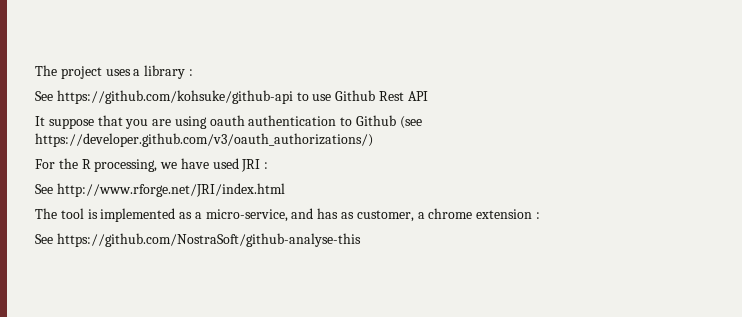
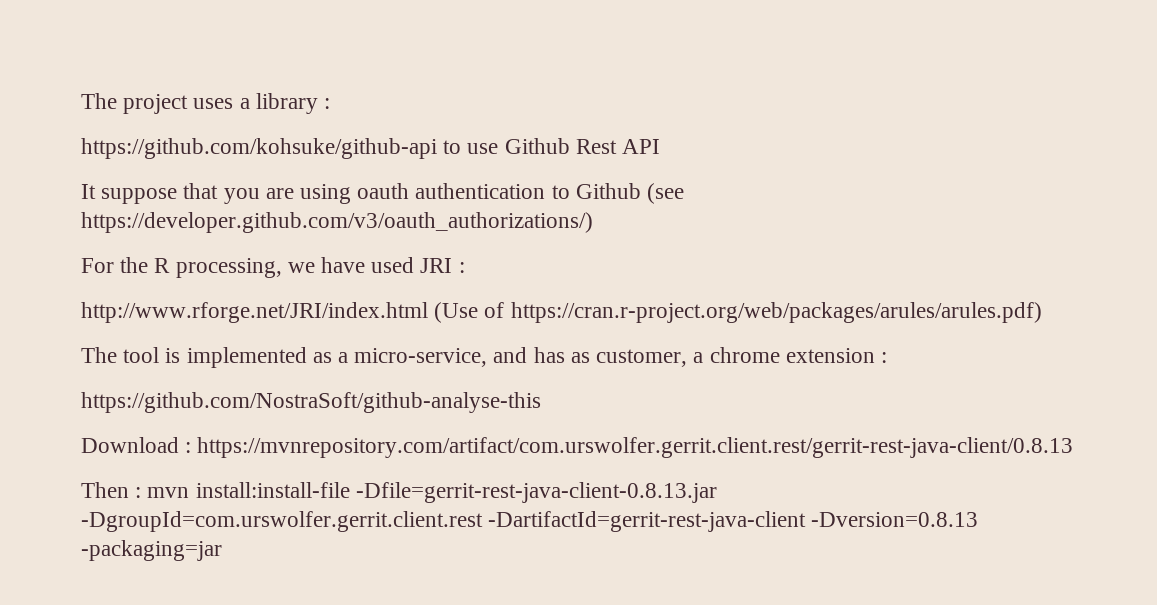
- See https://github.com/kohsuke/github-api to use Github Rest API
+ https://github.com/kohsuke/github-api to use Github Rest API
- See http://www.rforge.net/JRI/index.html
+ http://www.rforge.net/JRI/index.html (Use of https://cran.r-project.org/web/packages/arules/arules.pdf)
- See https://github.com/NostraSoft/github-analyse-this
+ https://github.com/NostraSoft/github-analyse-this
+ Download : https://mvnrepository.com/artifact/com.urswolfer.gerrit.client.rest/gerrit-rest-java-client/0.8.13
+ Then : mvn install:install-file -Dfile=gerrit-rest-java-client-0.8.13.jar -DgroupId=com.urswolfer.gerrit.client.rest -DartifactId=gerrit-rest-java-client -Dversion=0.8.13 -packaging=jar

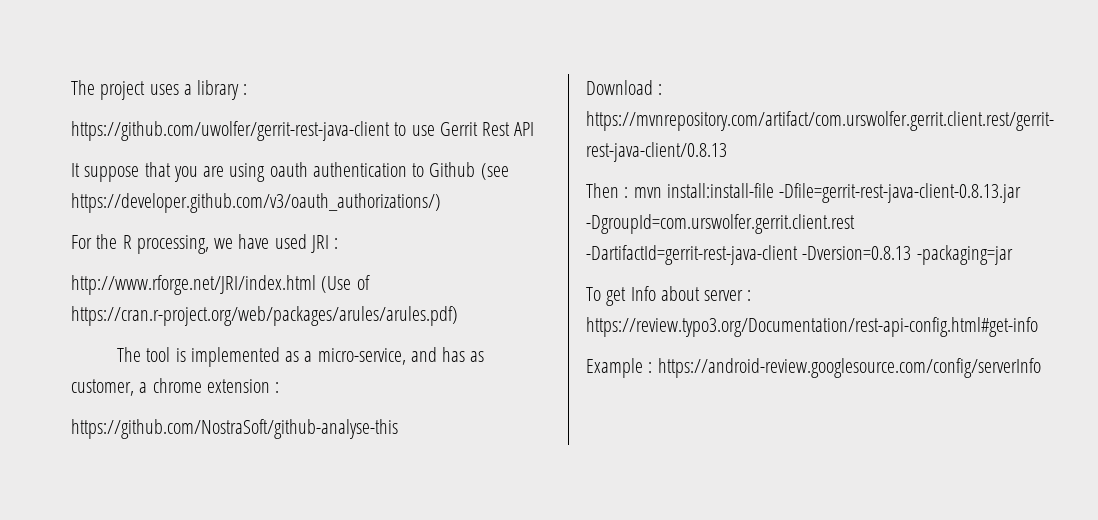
- https://github.com/kohsuke/github-api to use Github Rest API
+ https://github.com/uwolfer/gerrit-rest-java-client to use Gerrit Rest API
+ To get Info about server : https://review.typo3.org/Documentation/rest-api-config.html#get-info
+ Example : https://android-review.googlesource.com/config/serverInfo

